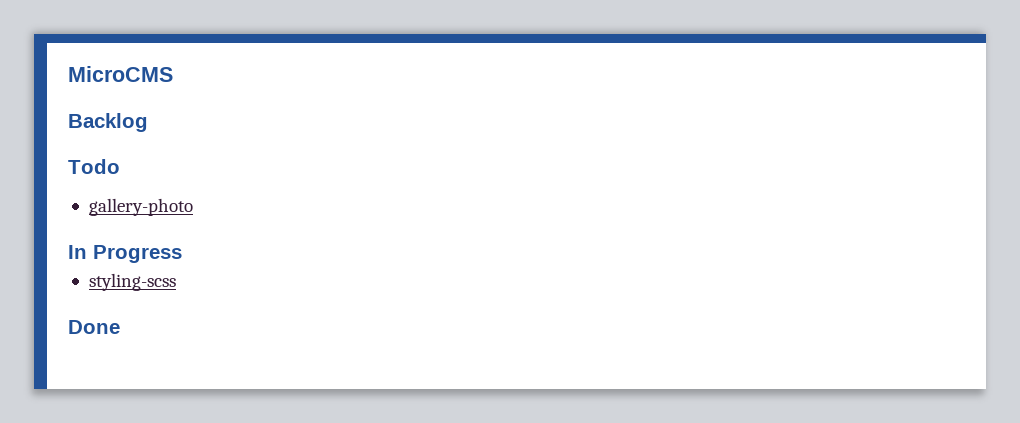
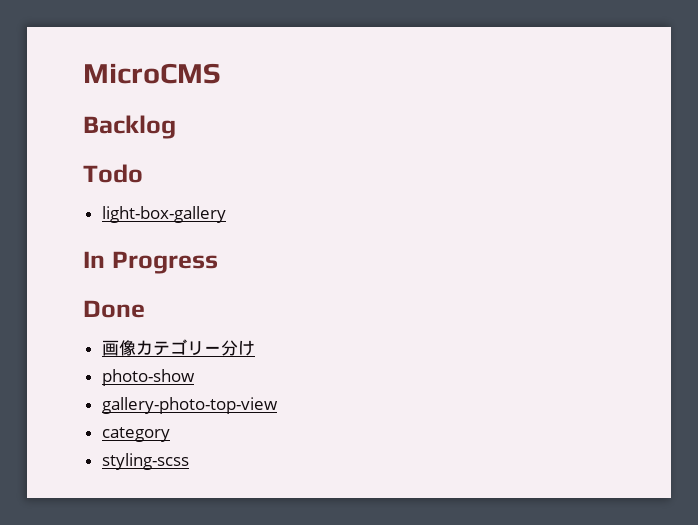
- gallery-photo
+ light-box-gallery
+ Done
+ 画像カテゴリー分け
+ photo-show
+ gallery-photo-top-view
+ category
- Done

